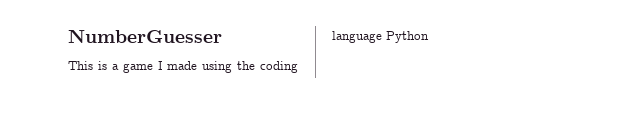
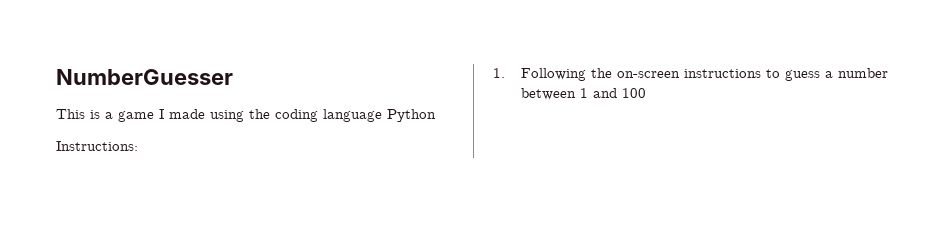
+ Instructions:
+ 1. Following the on-screen instructions to guess a number between 1 and 100

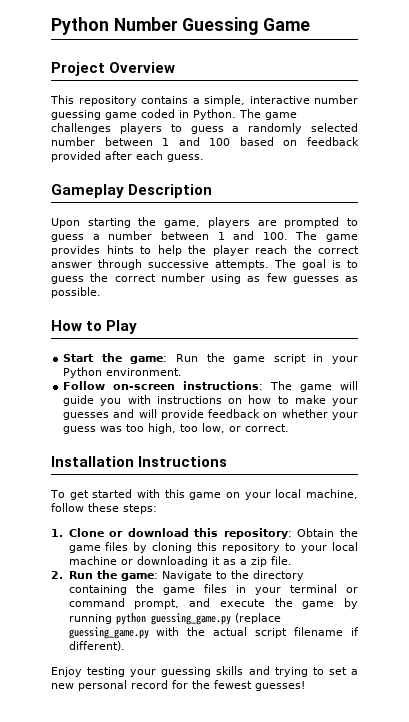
- NumberGuesser
- This is a game I made using the coding language Python
- Instructions:
- 1. Following the on-screen instructions to guess a number between 1 and 100
+ Python Number Guessing Game
+ Project Overview
+ This repository contains a simple, interactive number guessing game coded in Python. The game challenges players to guess a randomly selected number between 1 and 100 based on feedback provided after each guess.
+ Gameplay Description
+ Upon starting the game, players are prompted to guess a number between 1 and 100. The game provides hints to help the player reach the correct answer through successive attempts. The goal is to guess the correct number using as few guesses as possible.
+ How to Play
+ Start the game: Run the game script in your Python environment.
+ Follow on-screen instructions: The game will guide you with instructions on how to make your guesses and will provide feedback on whether your guess was too high, too low, or correct.
+ Installation Instructions
+ To get started with this game on your local machine, follow these steps:
+ 1. Clone or download this repository: Obtain the game files by cloning this repository to your local machine or downloading it as a zip file.
+ 2. Run the game: Navigate to the directory containing the game files in your terminal or command prompt, and execute the game by running python guessing_game.py (replace guessing_game.py with the actual script filename if different).
+ Enjoy testing your guessing skills and trying to set a new personal record for the fewest guesses!

